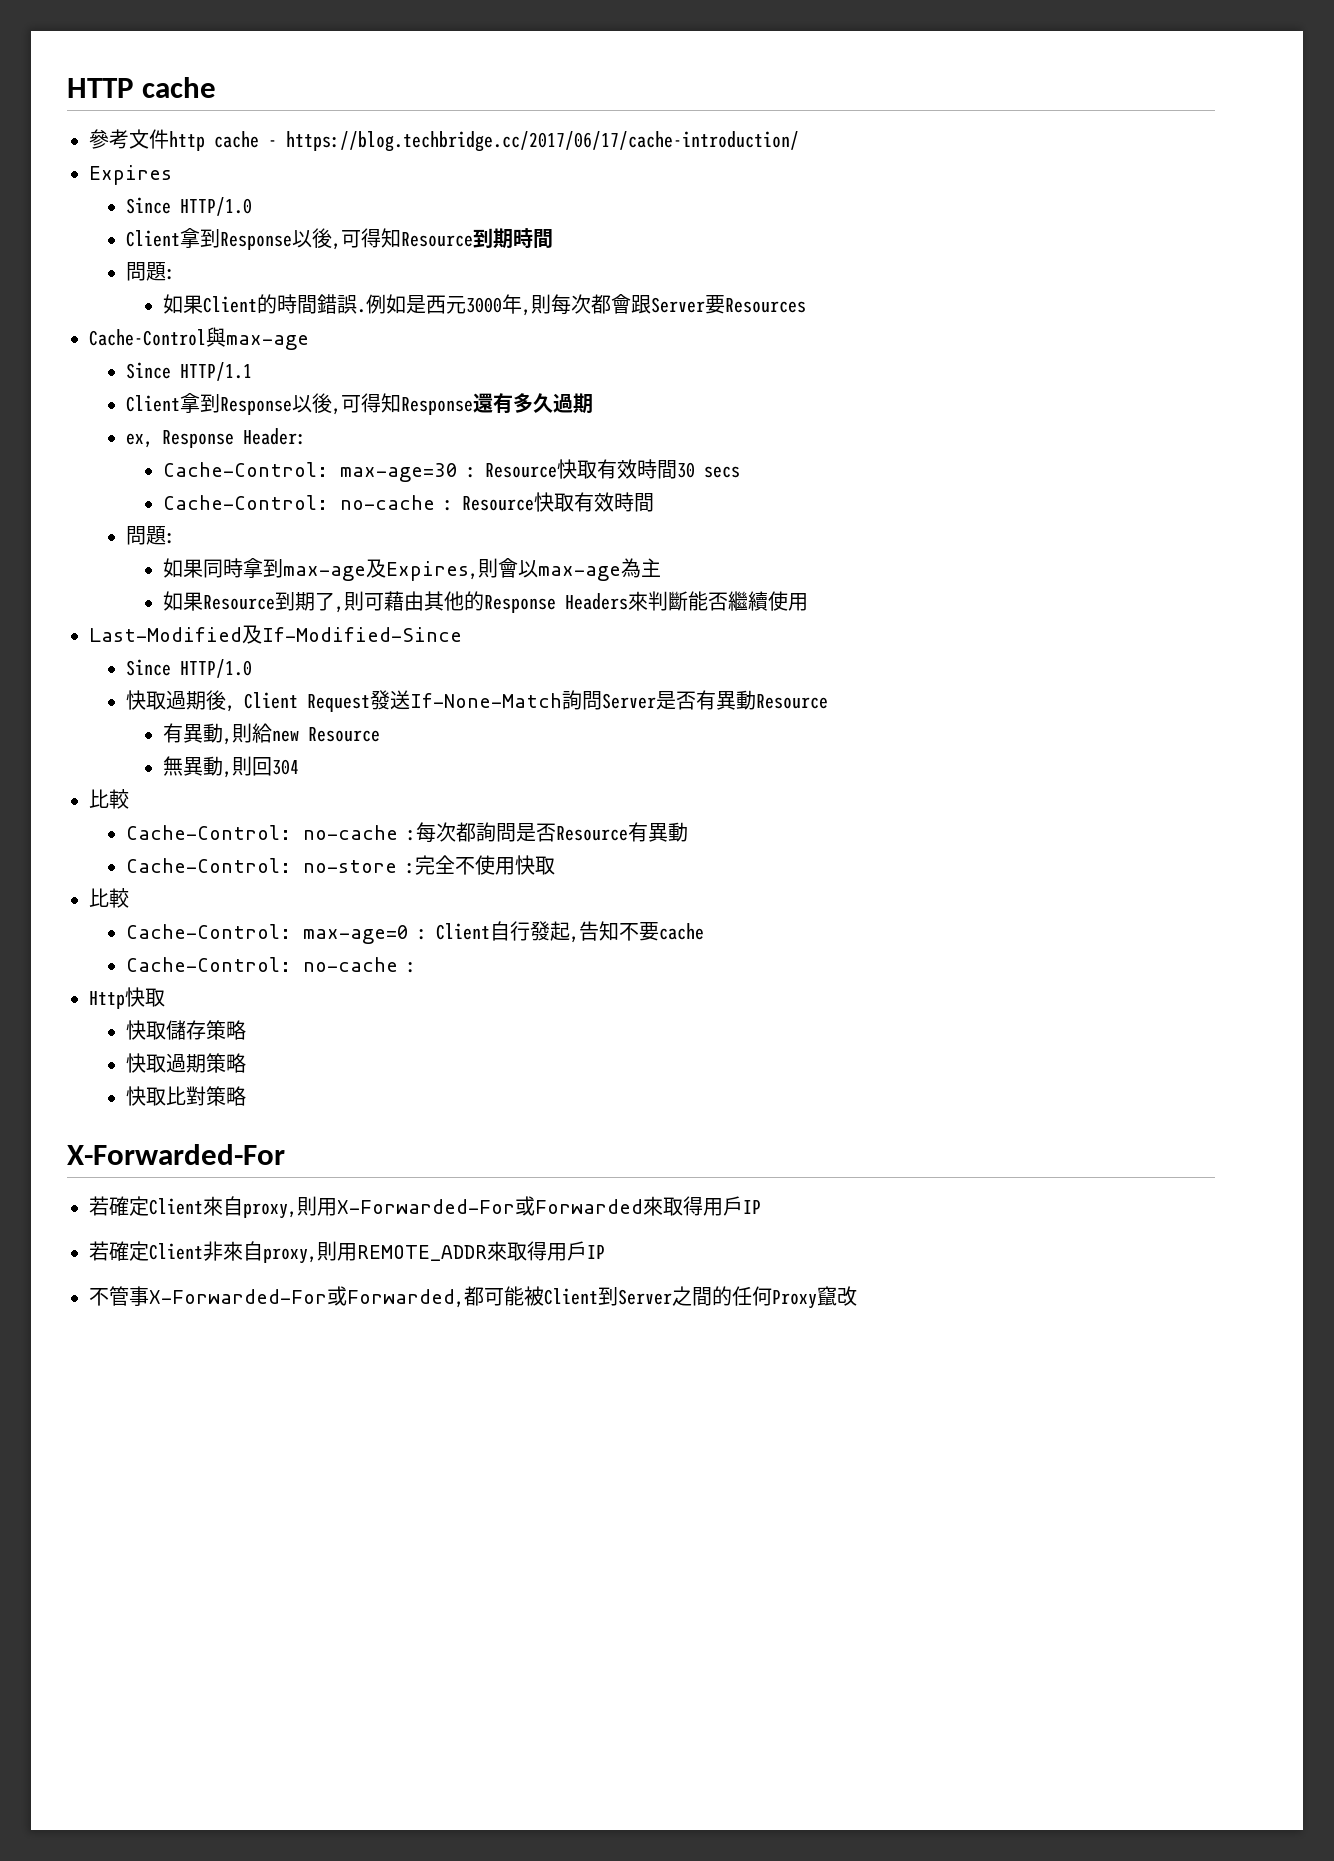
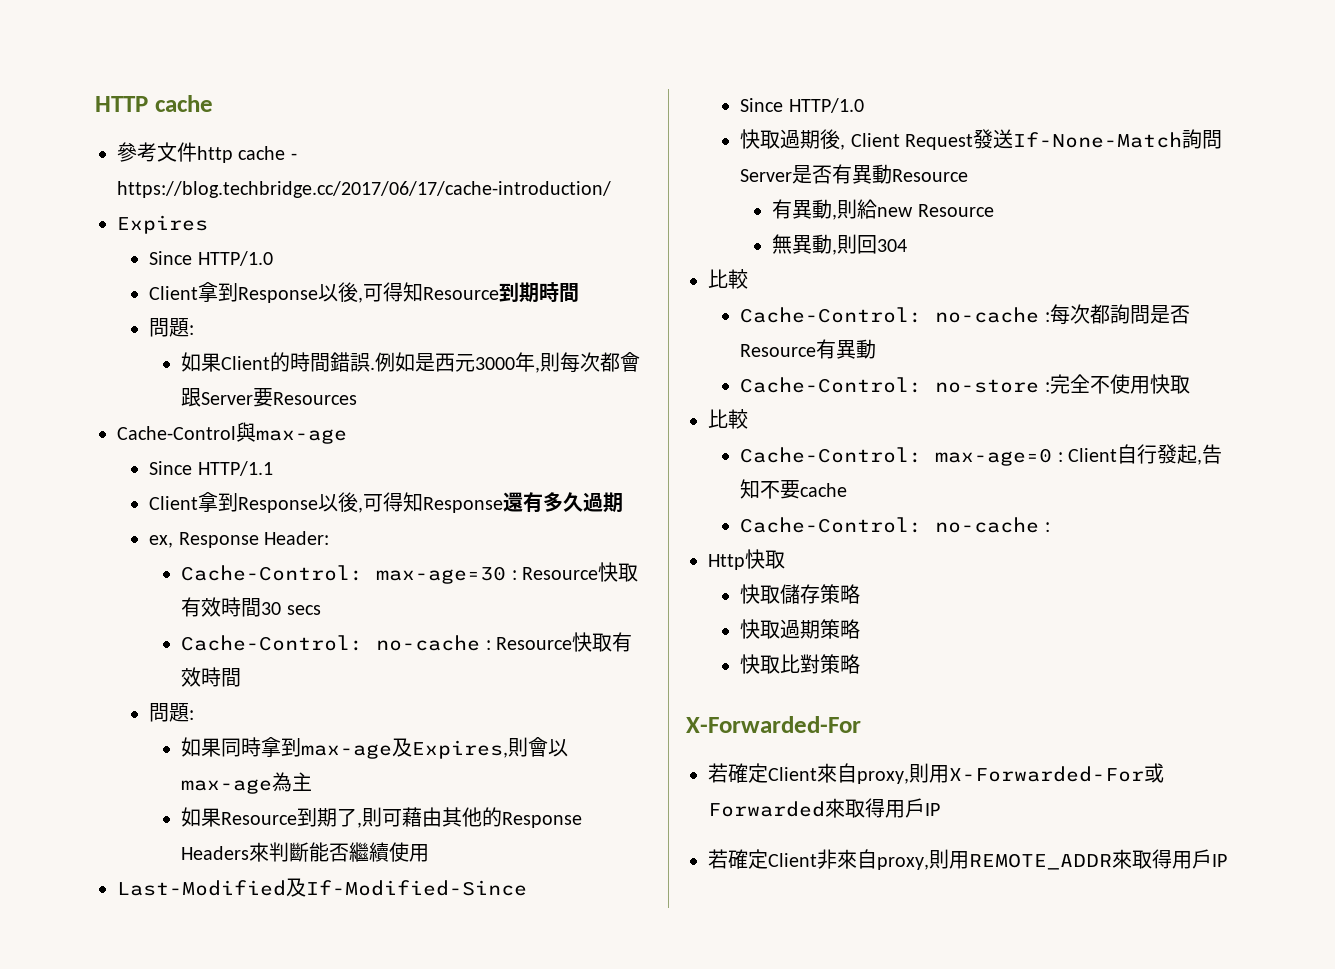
- 不管事X-Forwarded-For或Forwarded,都可能被Client到Server之間的任何Proxy竄改

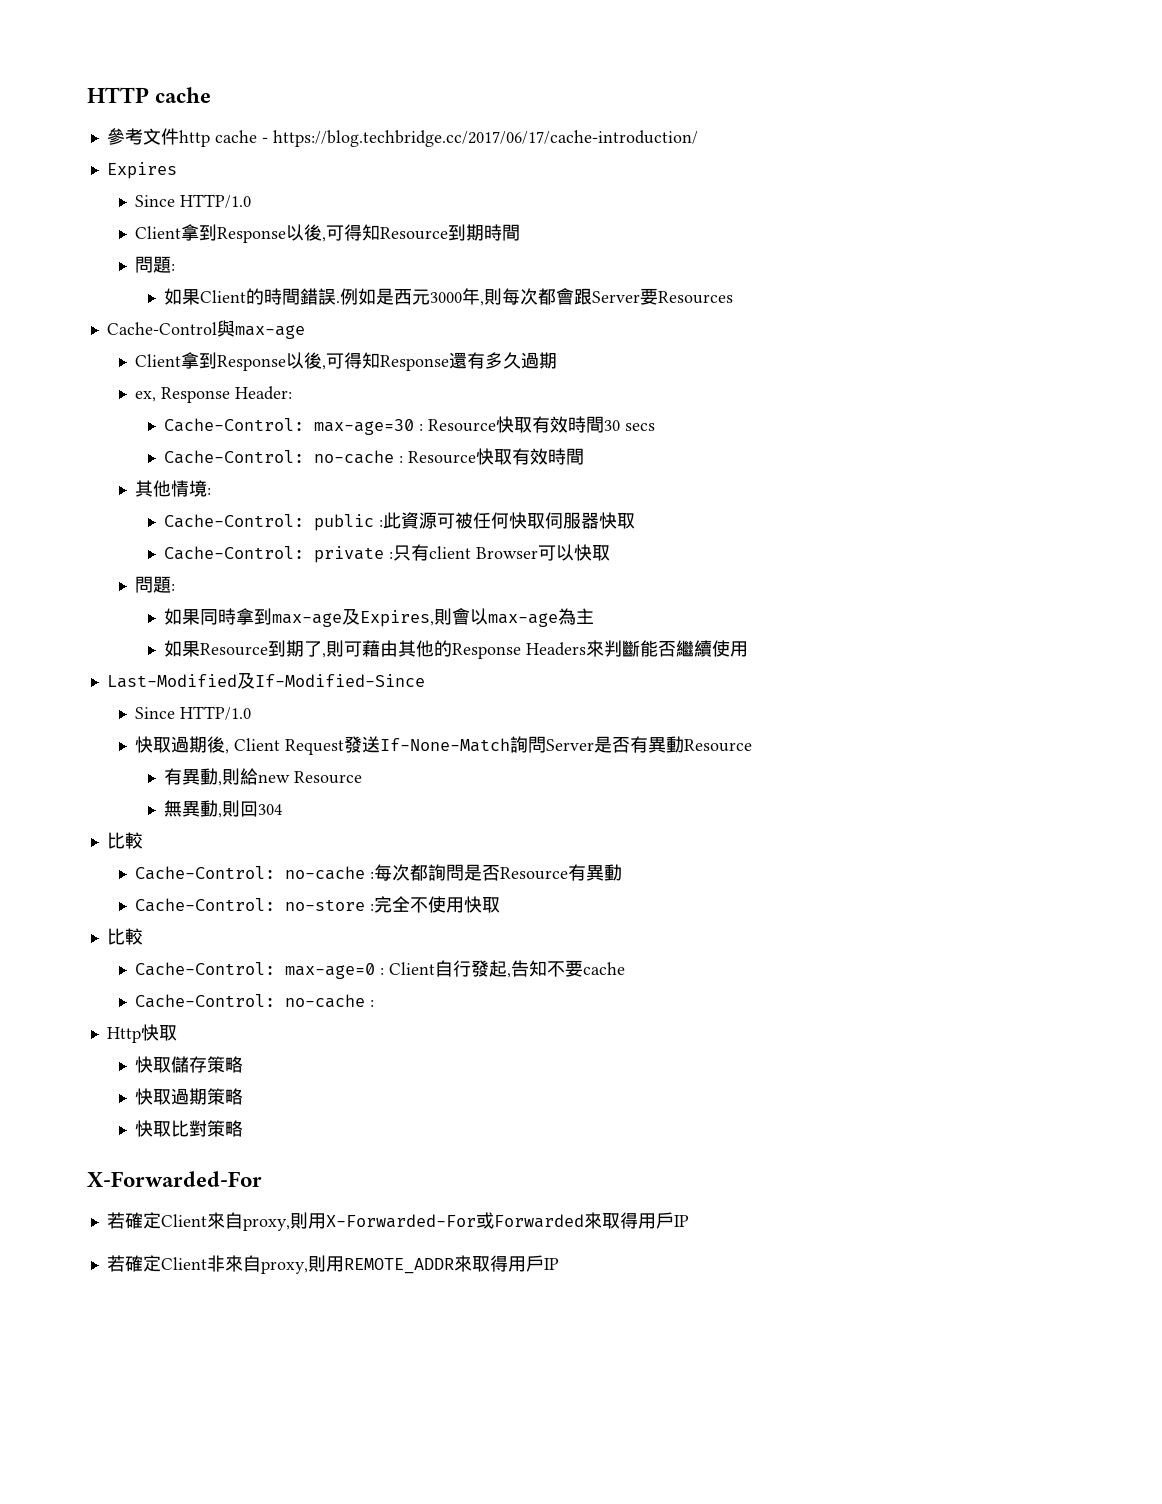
- Since HTTP/1.1
+ 其他情境:
+ Cache-Control: public :此資源可被任何快取伺服器快取
+ Cache-Control: private :只有client Browser可以快取

